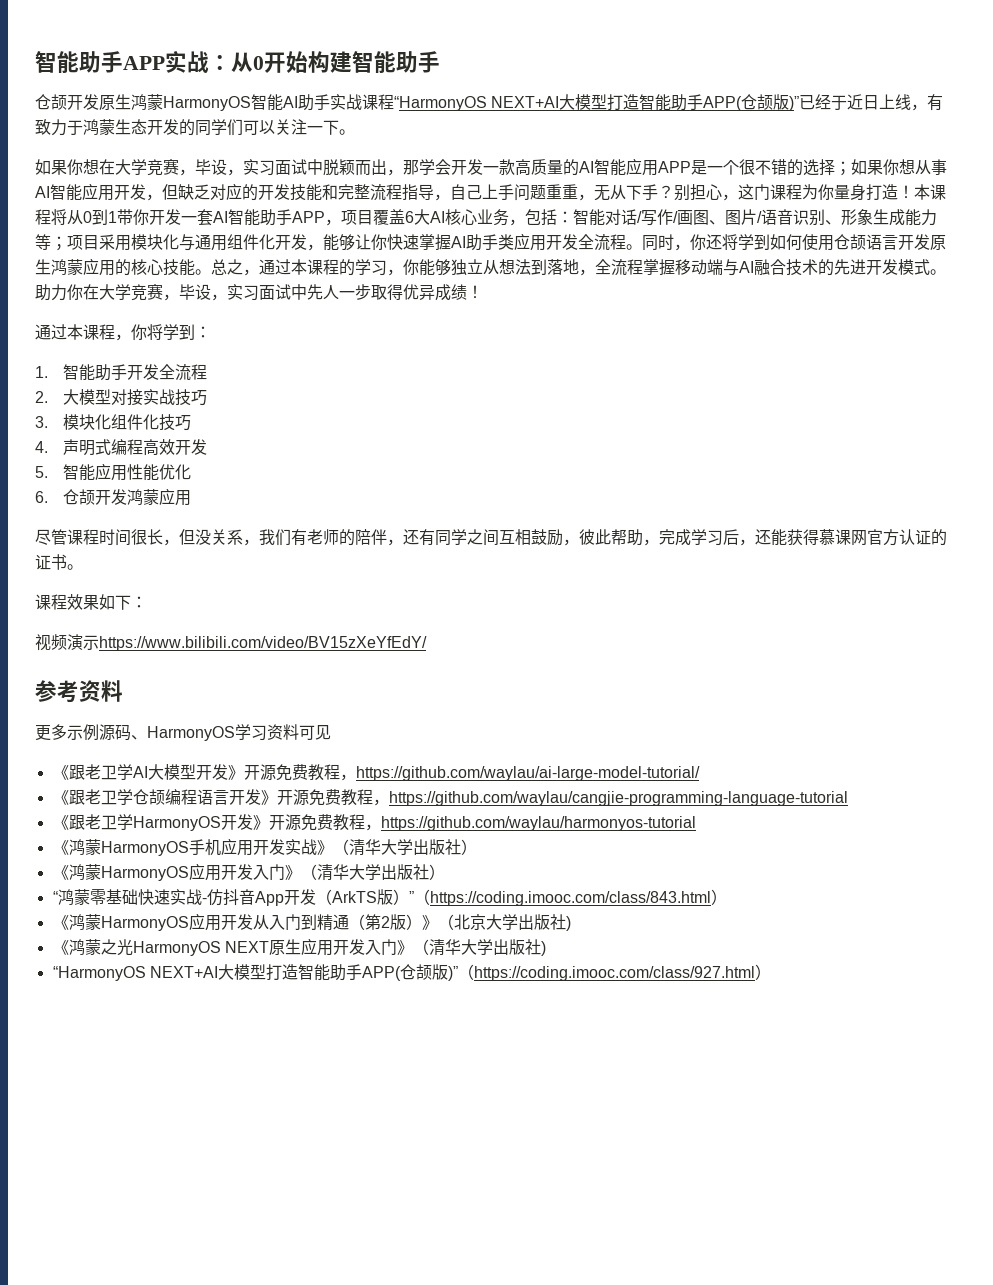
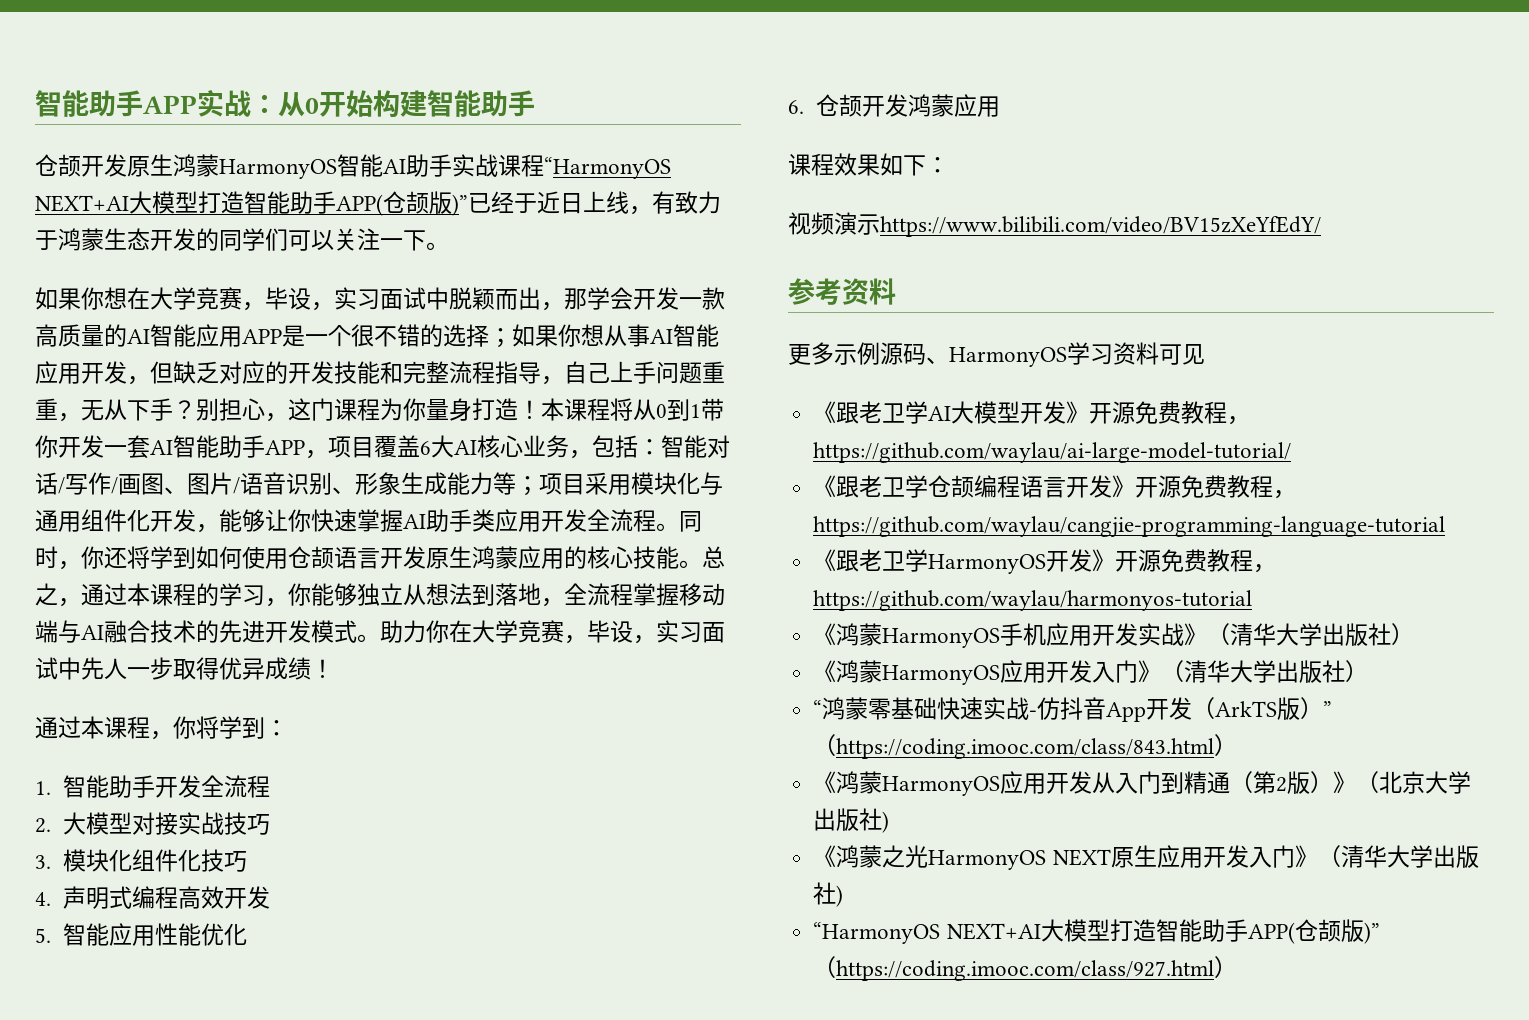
- 尽管课程时间很长，但没关系，我们有老师的陪伴，还有同学之间互相鼓励，彼此帮助，完成学习后，还能获得慕课网官方认证的证书。

